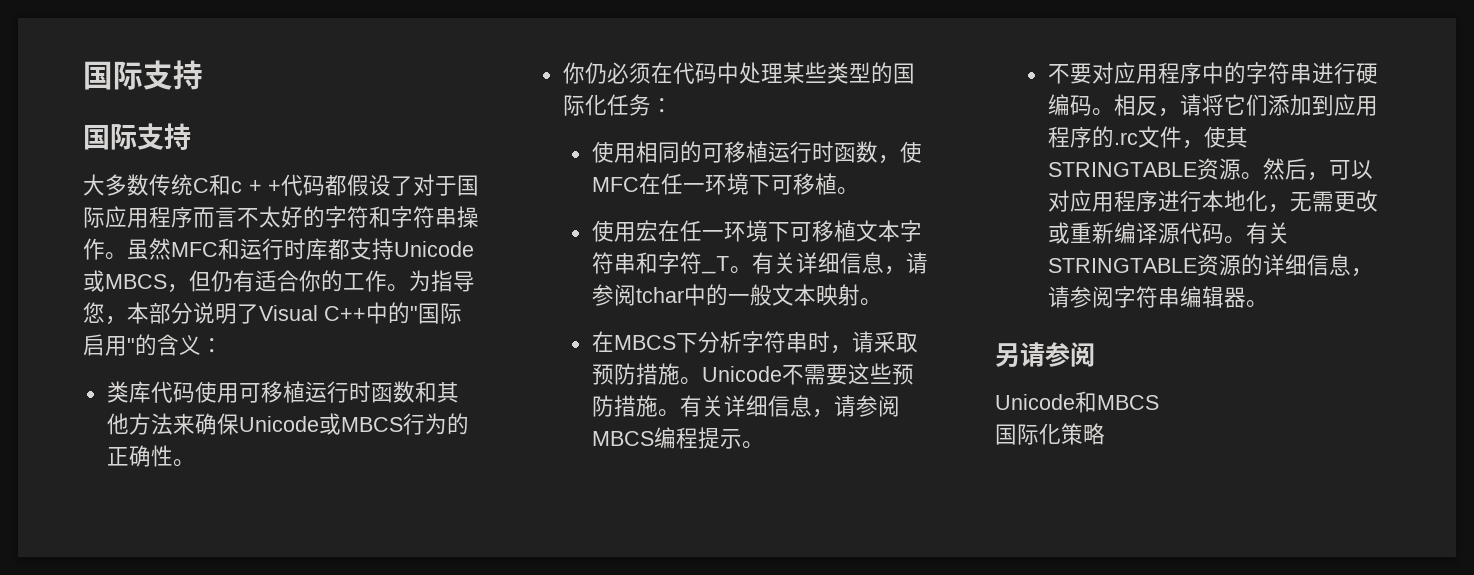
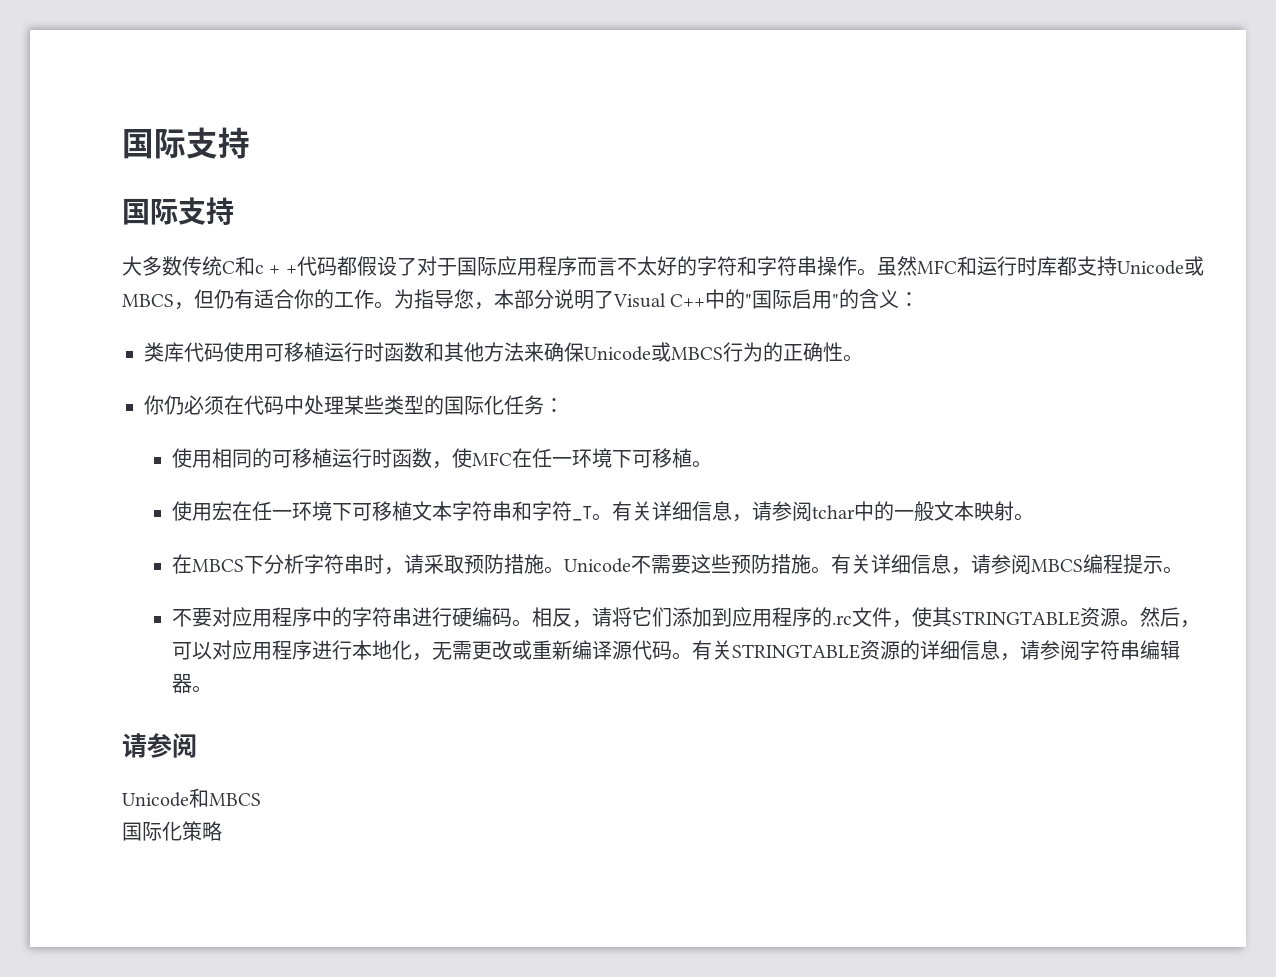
  有关STRINGTABLE资源的详细信息，请参阅字符串编辑器。
- 另请参阅
+ 请参阅

